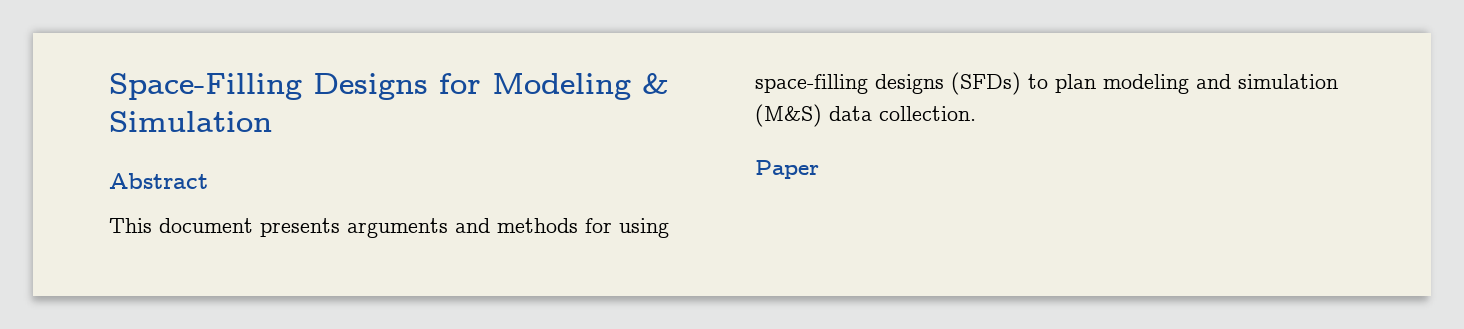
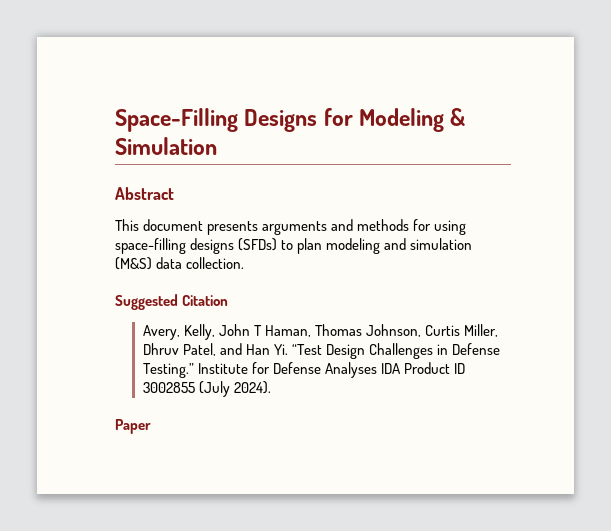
+ Suggested Citation
+ Avery, Kelly, John T Haman, Thomas Johnson, Curtis Miller, Dhruv Patel, and Han Yi. “Test Design Challenges in Defense Testing.” Institute for Defense Analyses IDA Product ID 3002855 (July 2024).

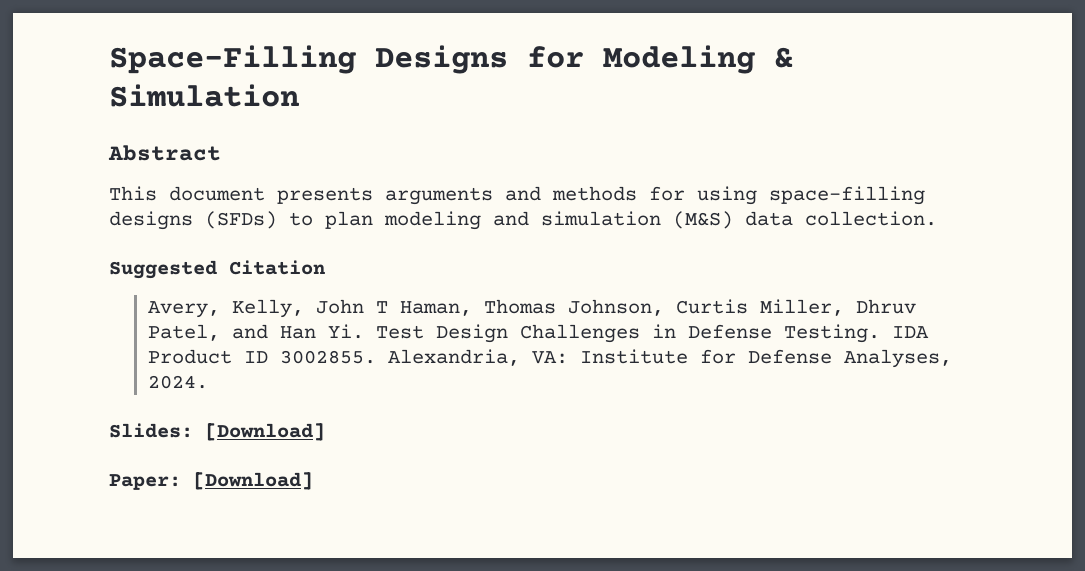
- Avery, Kelly, John T Haman, Thomas Johnson, Curtis Miller, Dhruv Patel, and Han Yi. “Test Design Challenges in Defense Testing.” Institute for Defense Analyses IDA Product ID 3002855 (July 2024).
- Paper
+ Avery, Kelly, John T Haman, Thomas Johnson, Curtis Miller, Dhruv Patel, and Han Yi. Test Design Challenges in Defense Testing. IDA Product ID 3002855. Alexandria, VA: Institute for Defense Analyses, 2024.
+ Slides: [Download]
+ Paper: [Download]

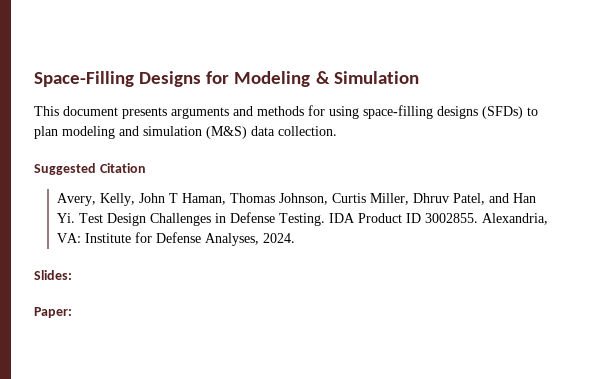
- Abstract
- Slides: [Download]
+ Slides:
- Paper: [Download]
+ Paper:

